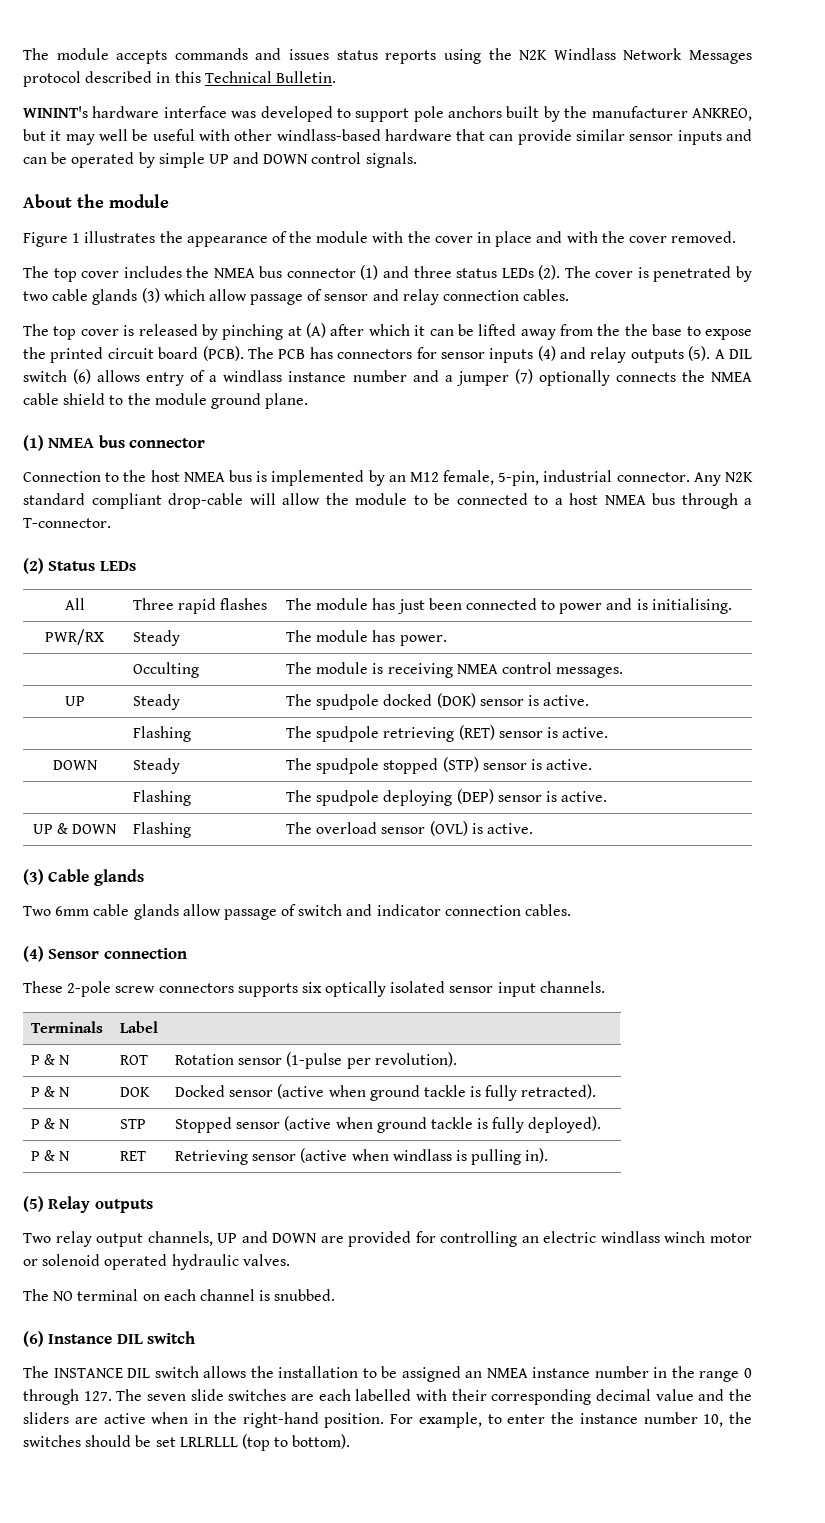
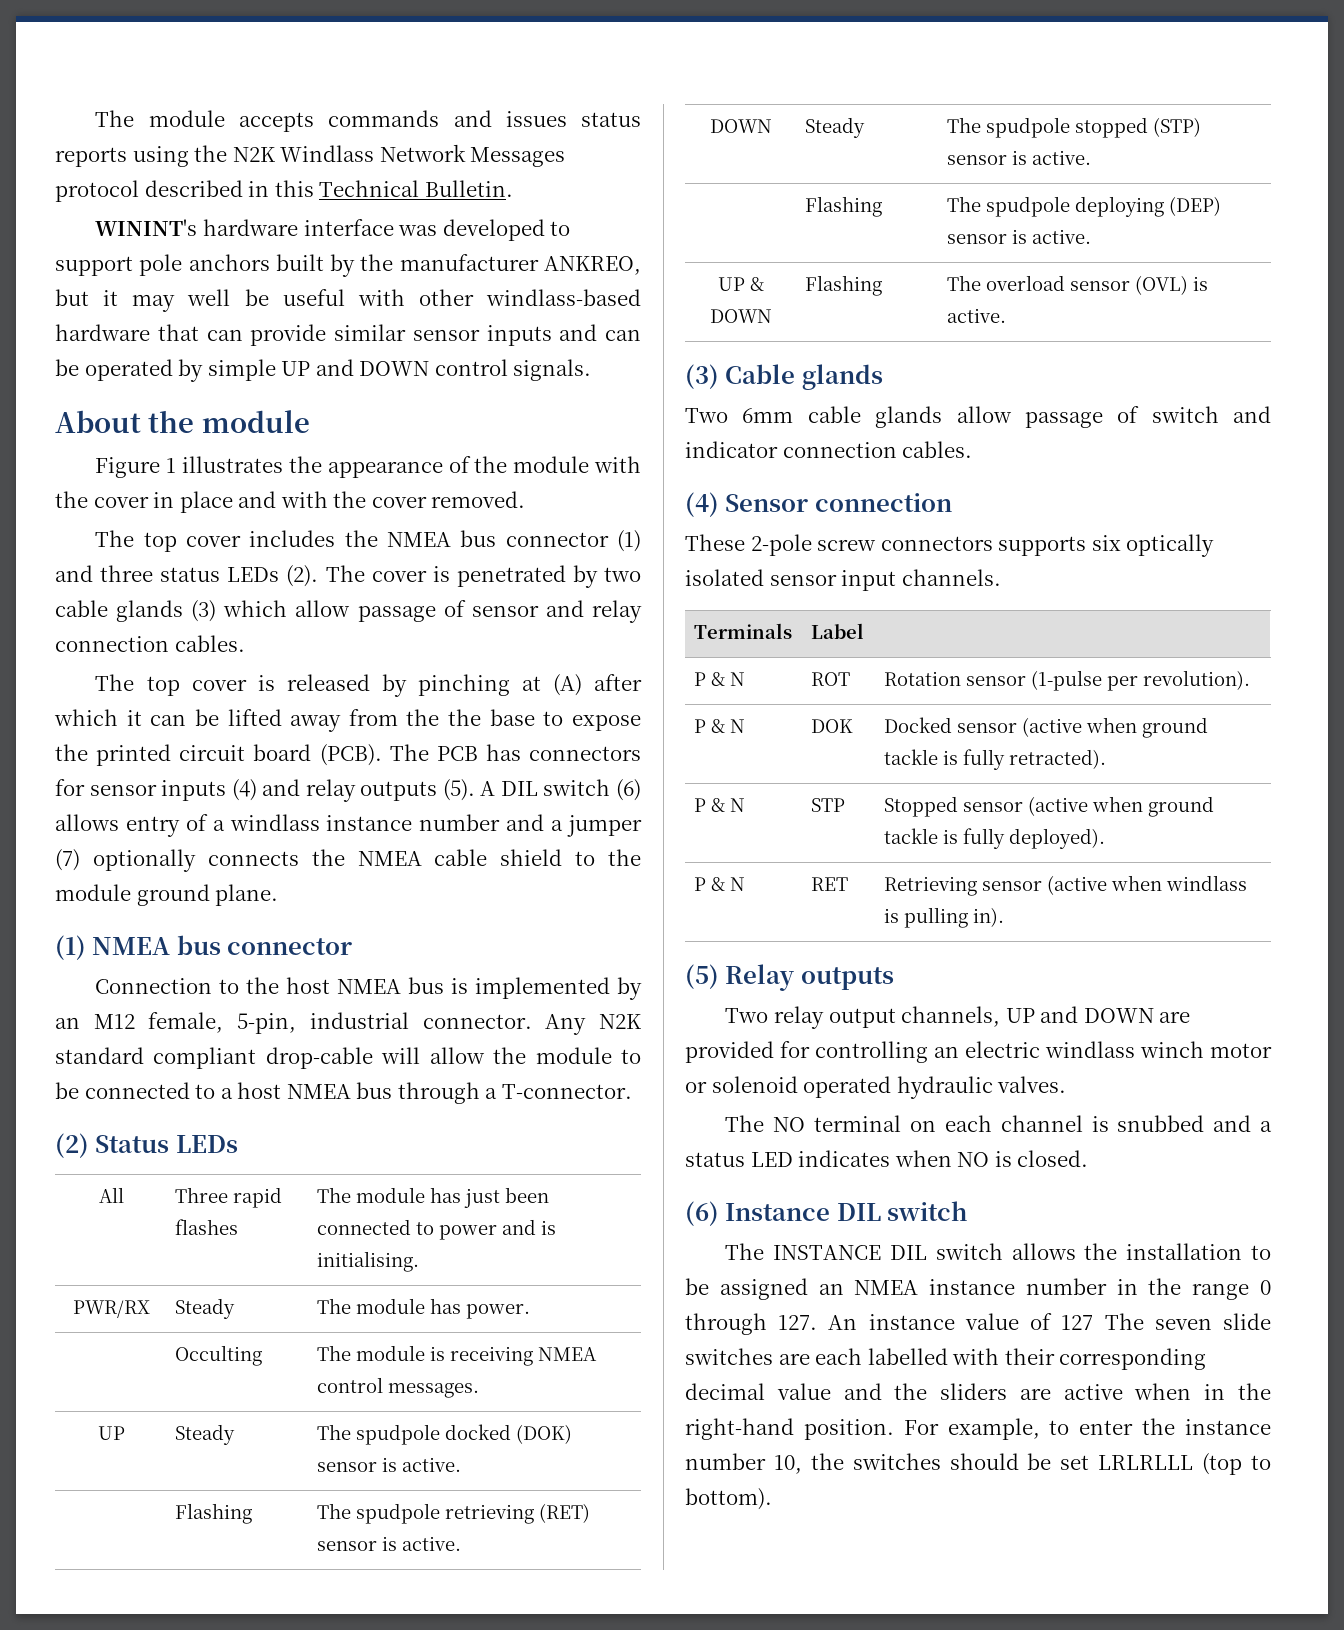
- The NO terminal on each channel is snubbed.
+ The NO terminal on each channel is snubbed and a status LED indicates when NO is closed.
- The INSTANCE DIL switch allows the installation to be assigned an NMEA instance number in the range 0 through 127. The seven slide switches are each labelled with their corresponding decimal value and the sliders are active when in the right-hand position.
+ The INSTANCE DIL switch allows the installation to be assigned an NMEA instance number in the range 0 through 127. An instance value of 127 The seven slide switches are each labelled with their corresponding decimal value and the sliders are active when in the right-hand position.

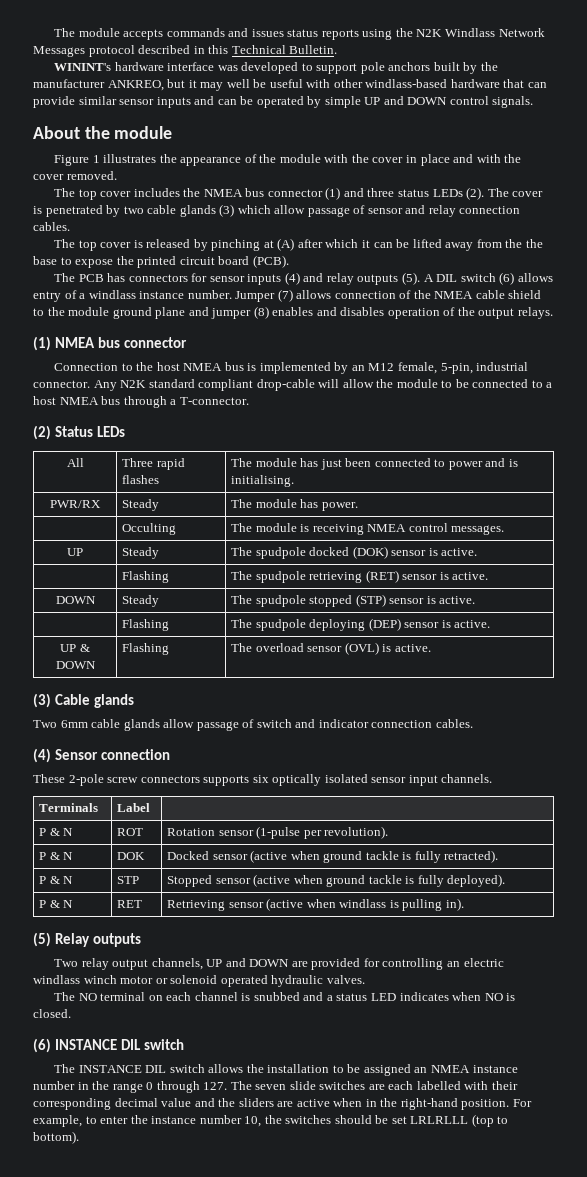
- The top cover is released by pinching at (A) after which it can be lifted away from the the base to expose the printed circuit board (PCB). The PCB has connectors for sensor inputs (4) and relay outputs (5).
+ The top cover is released by pinching at (A) after which it can be lifted away from the the base to expose the printed circuit board (PCB).
+ The PCB has connectors for sensor inputs (4) and relay outputs (5).
- A DIL switch (6) allows entry of a windlass instance number and a jumper (7) optionally connects the NMEA cable shield to the module ground plane.
+ A DIL switch (6) allows entry of a windlass instance number. Jumper (7) allows connection of the NMEA cable shield to the module ground plane and jumper (8) enables and disables operation of the output relays.
- (6) Instance DIL switch
+ (6) INSTANCE DIL switch
- The INSTANCE DIL switch allows the installation to be assigned an NMEA instance number in the range 0 through 127. An instance value of 127 The seven slide switches are each labelled with their corresponding decimal value and the sliders are active when in the right-hand position.
+ The INSTANCE DIL switch allows the installation to be assigned an NMEA instance number in the range 0 through 127. The seven slide switches are each labelled with their corresponding decimal value and the sliders are active when in the right-hand position.

